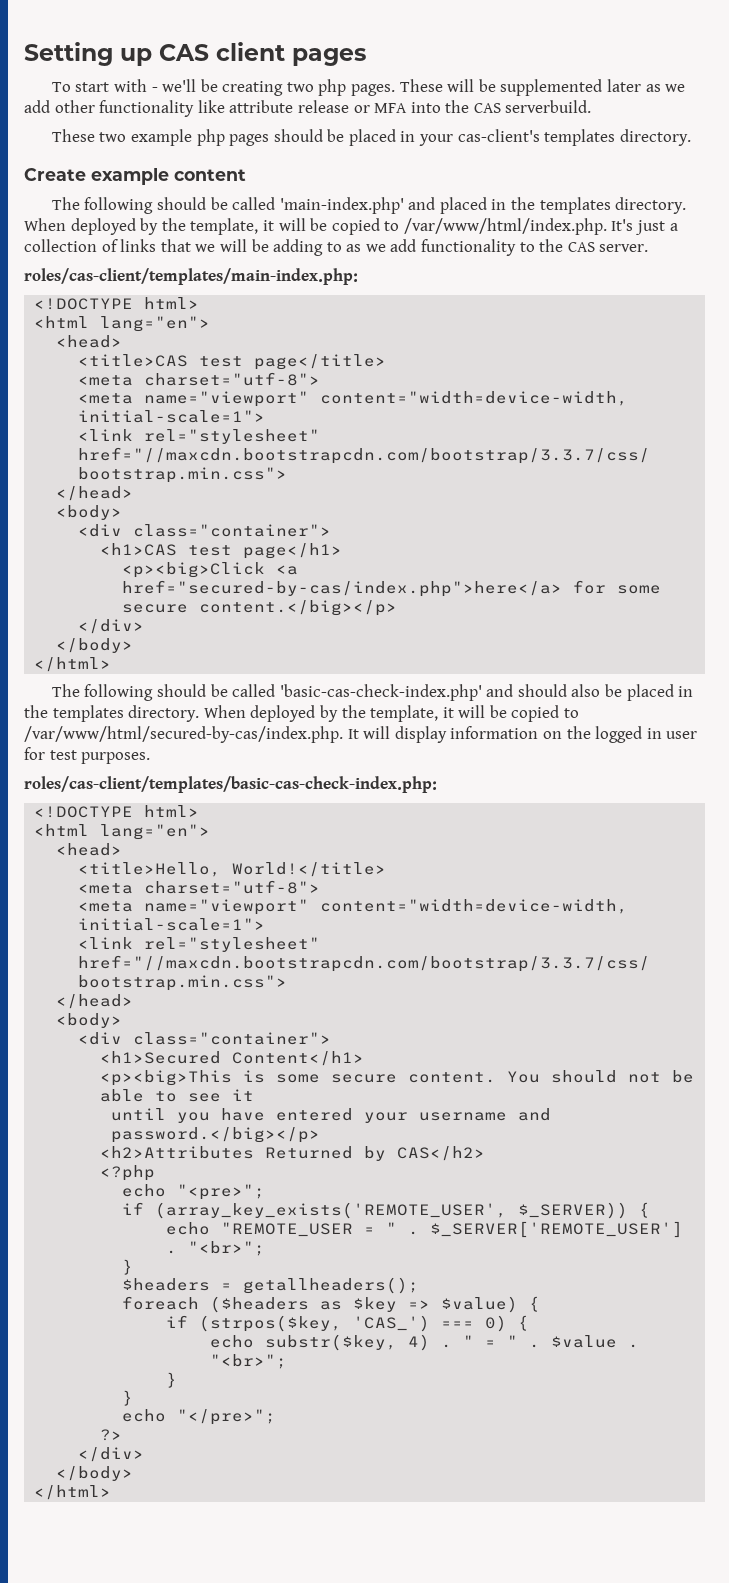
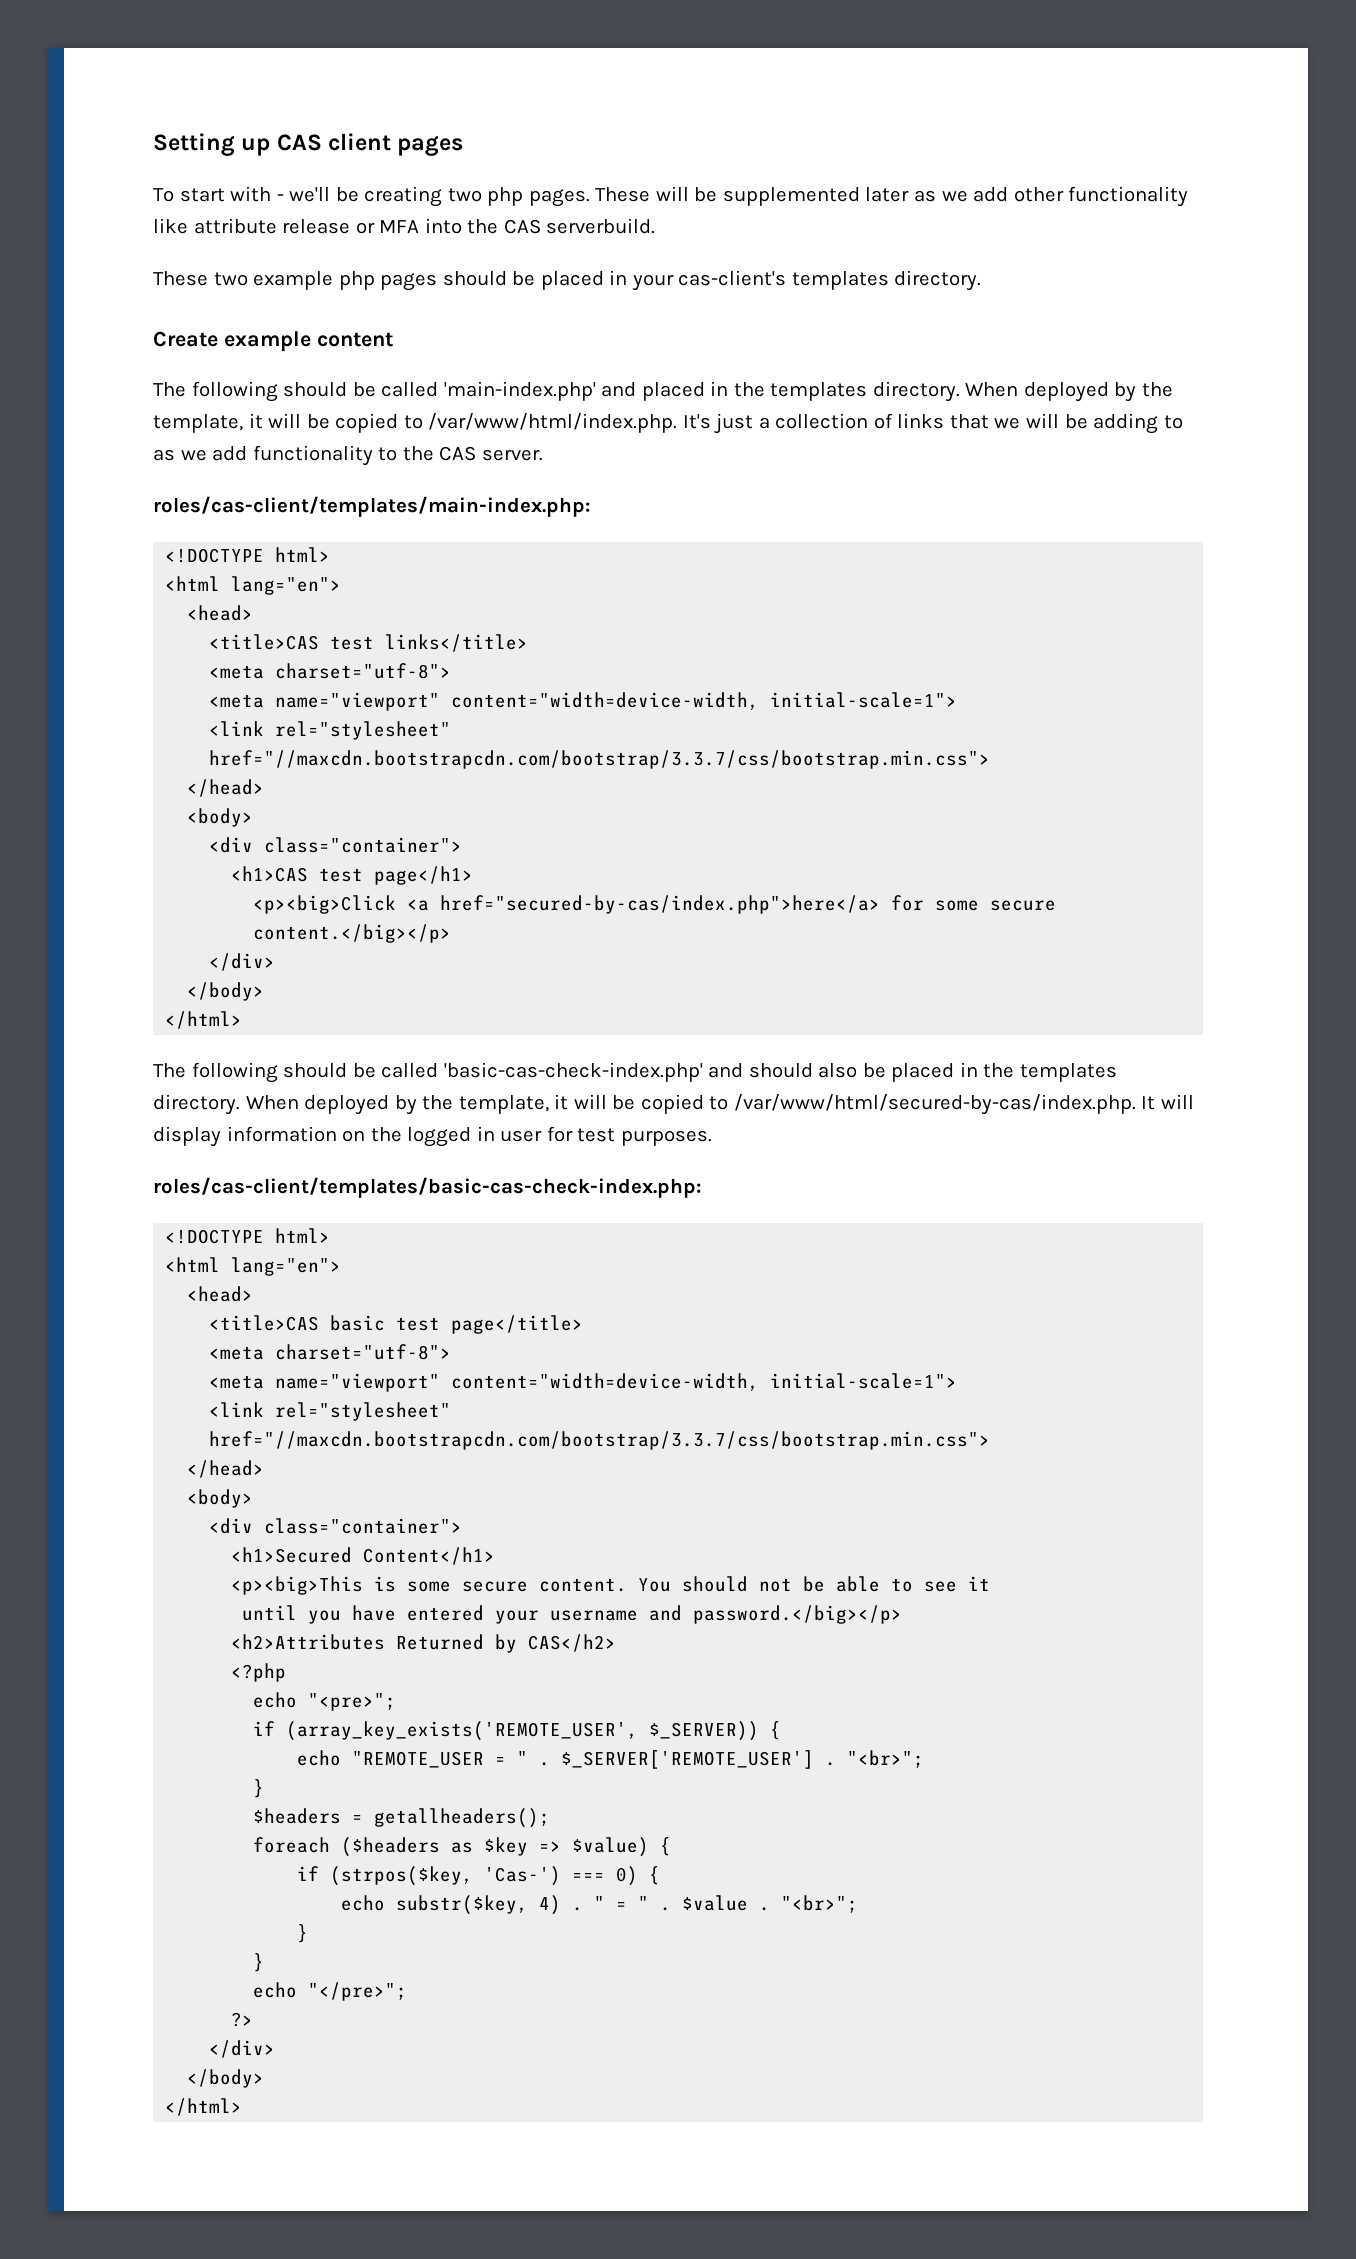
- <title>CAS test page</title>
+ <title>CAS test links</title>
- <title>Hello, World!</title>
+ <title>CAS basic test page</title>
- if (strpos($key, 'CAS_') === 0) {
+ if (strpos($key, 'Cas-') === 0) {

